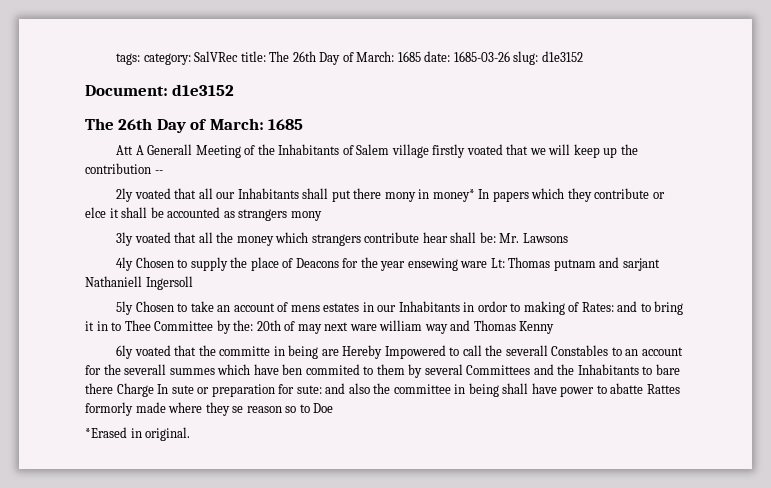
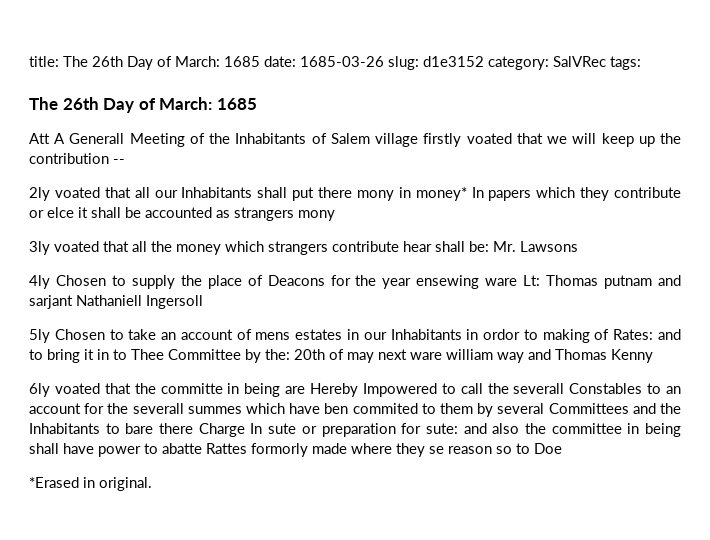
- tags: category: SalVRec title: The 26th Day of March: 1685 date: 1685-03-26 slug: d1e3152
- Document: d1e3152
+ title: The 26th Day of March: 1685 date: 1685-03-26 slug: d1e3152 category: SalVRec tags:

